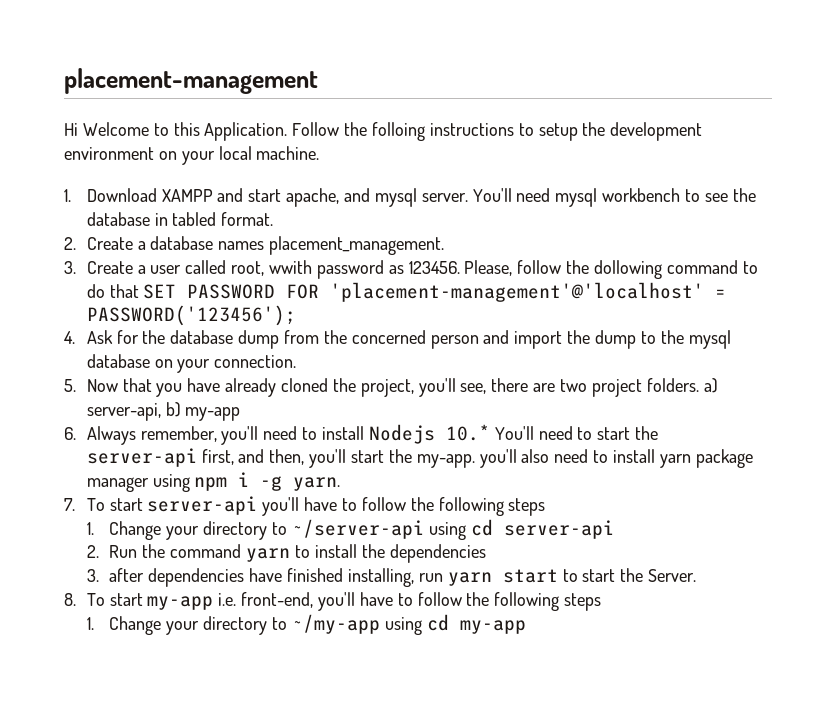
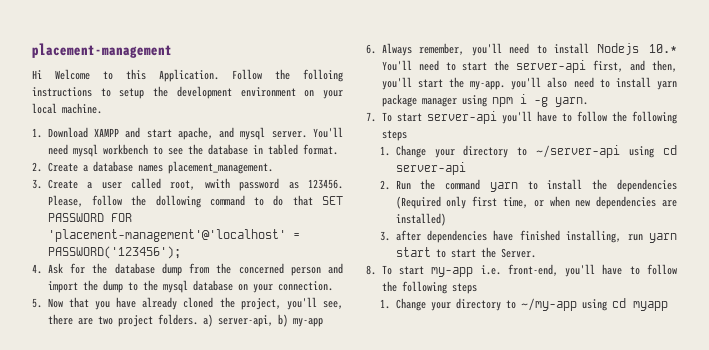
- 2. Run the command yarn to install the dependencies
+ 2. Run the command yarn to install the dependencies (Required only first time, or when new dependencies are installed)
- 1. Change your directory to ~/my-app using cd my-app
+ 1. Change your directory to ~/my-app using cd myapp

